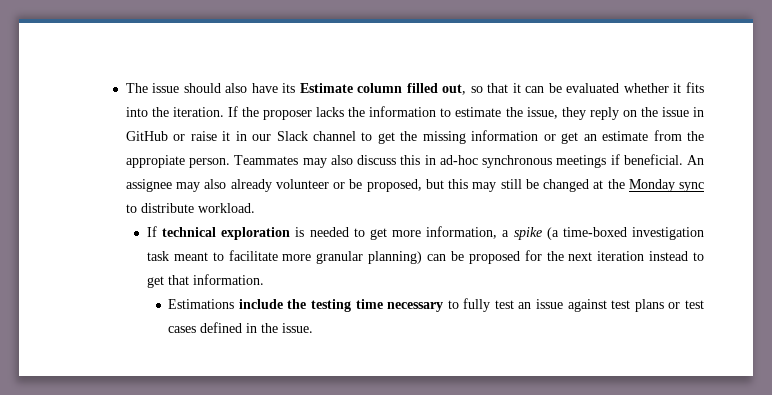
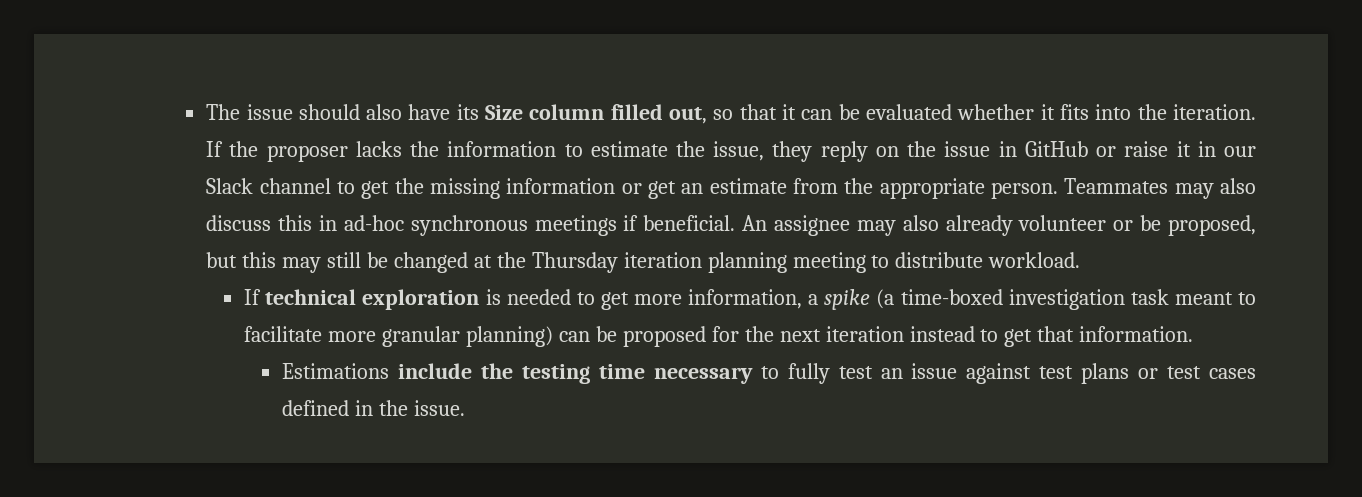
- The issue should also have its Estimate column filled out, so that it can be evaluated whether it fits into the iteration.
+ The issue should also have its Size column filled out, so that it can be evaluated whether it fits into the iteration.
- If the proposer lacks the information to estimate the issue, they reply on the issue in GitHub or raise it in our Slack channel to get the missing information or get an estimate from the appropiate person.
+ If the proposer lacks the information to estimate the issue, they reply on the issue in GitHub or raise it in our Slack channel to get the missing information or get an estimate from the appropriate person.
- An assignee may also already volunteer or be proposed, but this may still be changed at the Monday sync to distribute workload.
+ An assignee may also already volunteer or be proposed, but this may still be changed at the Thursday iteration planning meeting to distribute workload.

